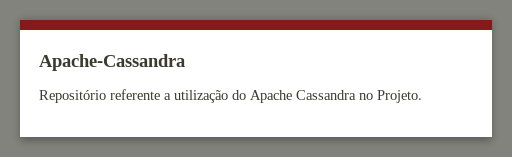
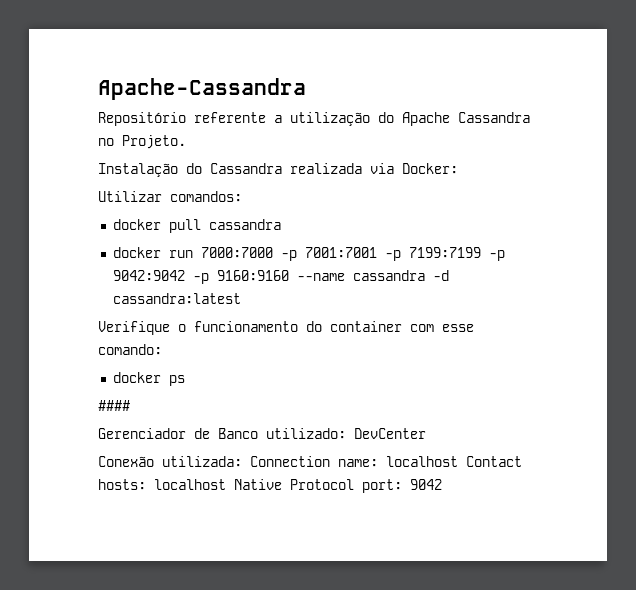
+ Instalação do Cassandra realizada via Docker:
+ Utilizar comandos:
+ docker pull cassandra
+ docker run 7000:7000 -p 7001:7001 -p 7199:7199 -p 9042:9042 -p 9160:9160 --name cassandra -d cassandra:latest
+ Verifique o funcionamento do container com esse comando:
+ docker ps
+ ####
+ Gerenciador de Banco utilizado: DevCenter
+ Conexão utilizada: Connection name: localhost Contact hosts: localhost Native Protocol port: 9042

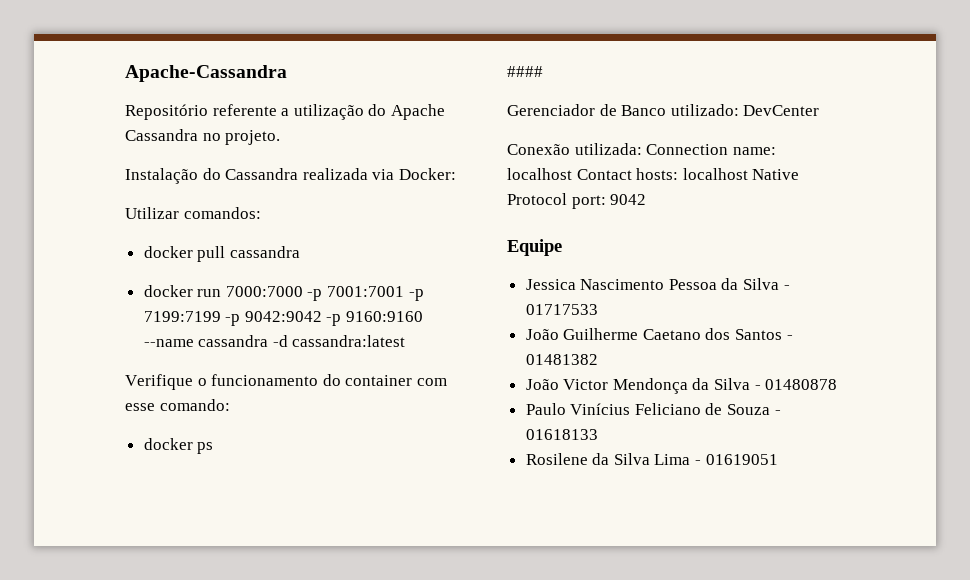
- Repositório referente a utilização do Apache Cassandra no Projeto.
+ Repositório referente a utilização do Apache Cassandra no projeto.
+ Equipe
+ Jessica Nascimento Pessoa da Silva - 01717533
+ João Guilherme Caetano dos Santos - 01481382
+ João Victor Mendonça da Silva - 01480878
+ Paulo Vinícius Feliciano de Souza - 01618133
+ Rosilene da Silva Lima - 01619051

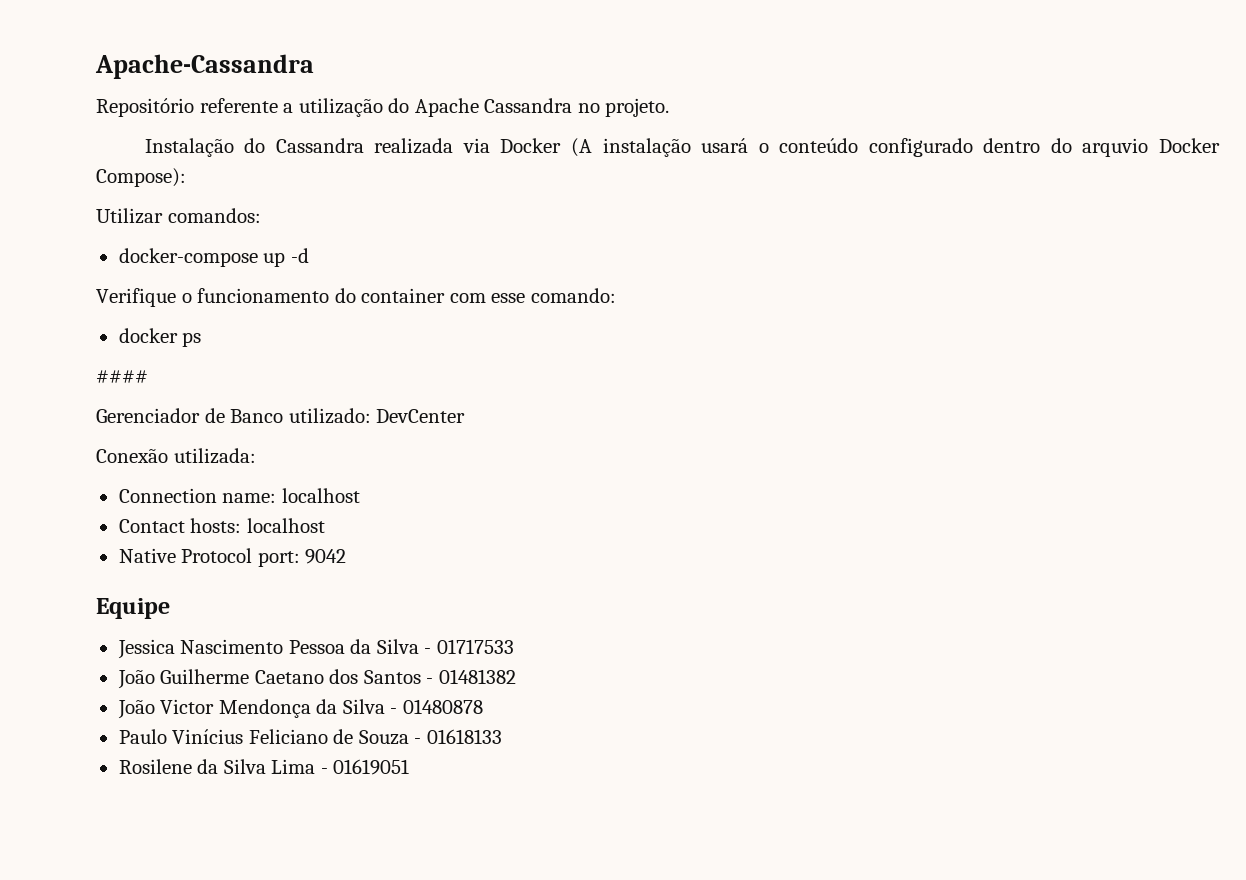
- Instalação do Cassandra realizada via Docker:
+ Instalação do Cassandra realizada via Docker (A instalação usará o conteúdo configurado dentro do arquvio Docker Compose):
  Utilizar comandos:
- docker pull cassandra
- docker run 7000:7000 -p 7001:7001 -p 7199:7199 -p 9042:9042 -p 9160:9160 --name cassandra -d cassandra:latest
+ docker-compose up -d
- Conexão utilizada: Connection name: localhost Contact hosts: localhost Native Protocol port: 9042
+ Conexão utilizada:
+ Connection name: localhost
+ Contact hosts: localhost
+ Native Protocol port: 9042

